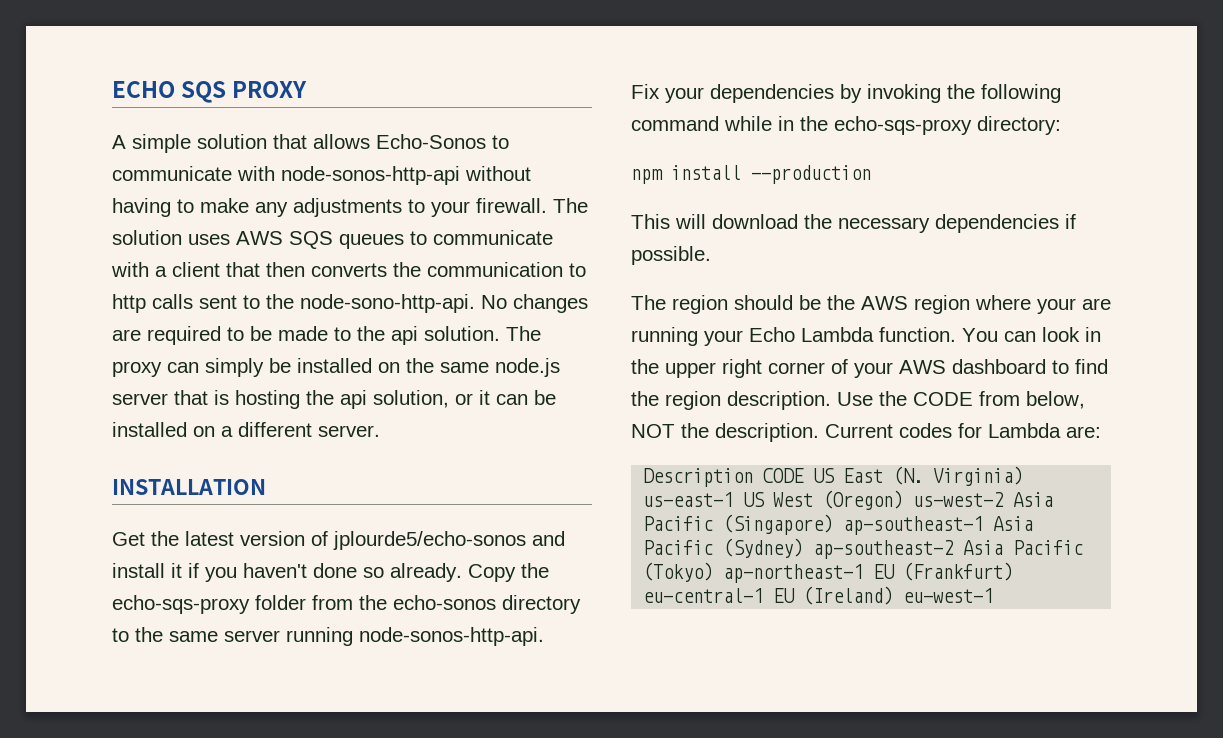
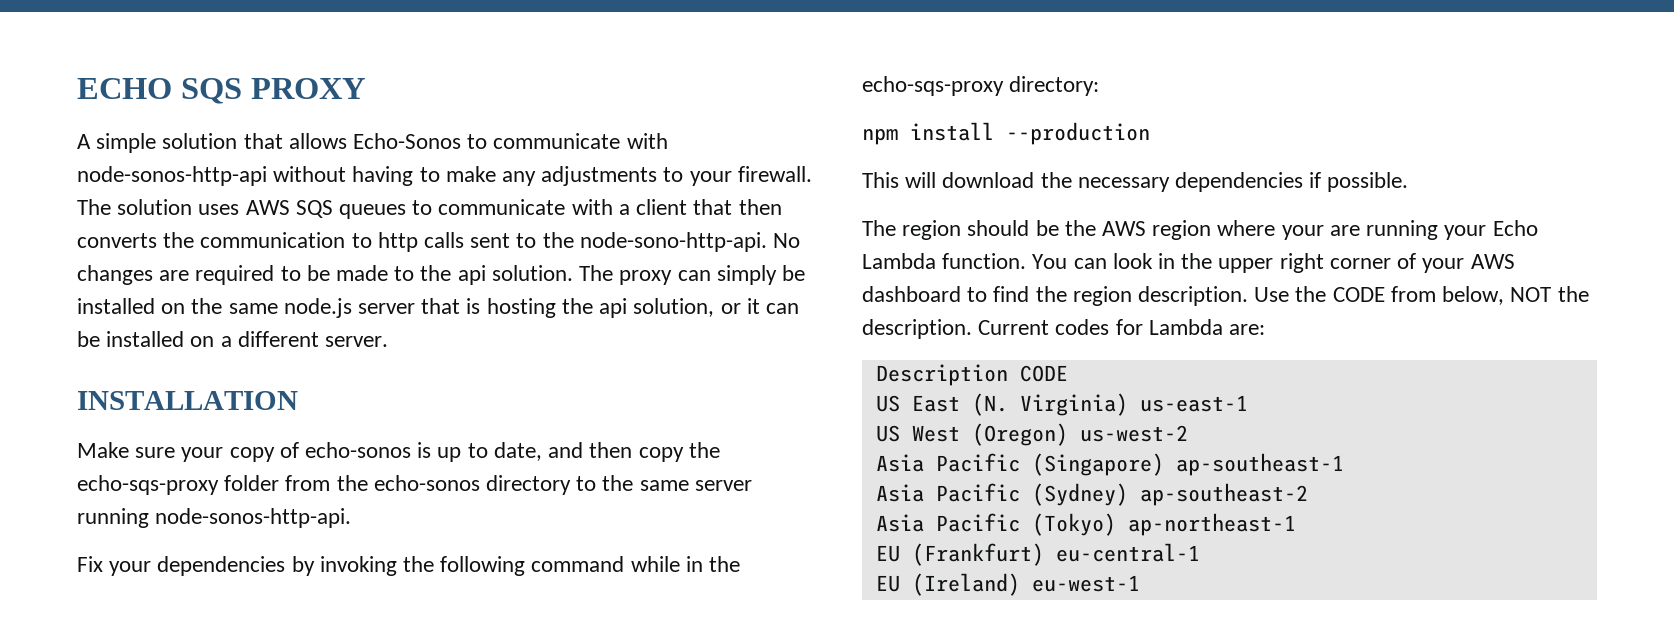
- Get the latest version of jplourde5/echo-sonos and install it if you haven't done so already. Copy the echo-sqs-proxy folder from the echo-sonos directory to the same server running node-sonos-http-api.
+ Make sure your copy of echo-sonos is up to date, and then copy the echo-sqs-proxy folder from the echo-sonos directory to the same server running node-sonos-http-api.
- Description CODE US East (N. Virginia) us-east-1 US West (Oregon) us-west-2 Asia Pacific (Singapore) ap-southeast-1 Asia Pacific (Sydney) ap-southeast-2 Asia Pacific (Tokyo) ap-northeast-1 EU (Frankfurt) eu-central-1 EU (Ireland) eu-west-1
+ Description CODE
+ US East (N. Virginia) us-east-1
+ US West (Oregon) us-west-2
+ Asia Pacific (Singapore) ap-southeast-1
+ Asia Pacific (Sydney) ap-southeast-2
+ Asia Pacific (Tokyo) ap-northeast-1
+ EU (Frankfurt) eu-central-1
+ EU (Ireland) eu-west-1

